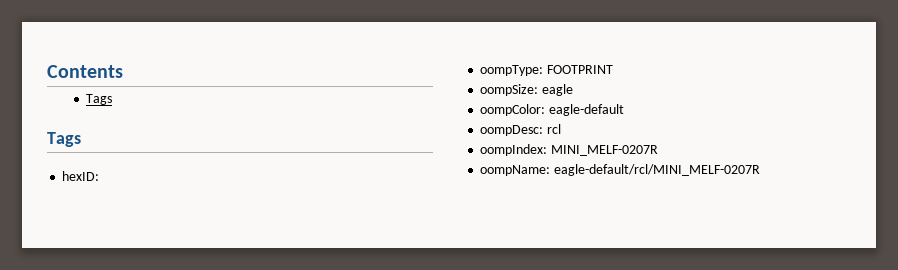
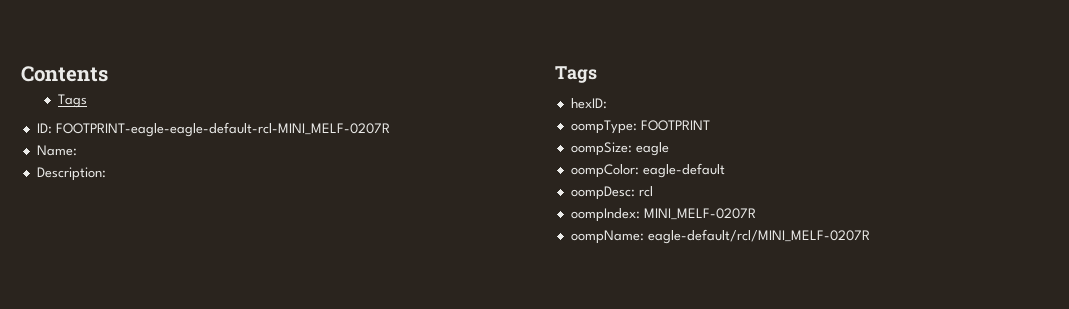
+ ID: FOOTPRINT-eagle-eagle-default-rcl-MINI_MELF-0207R
+ Name:
+ Description:

